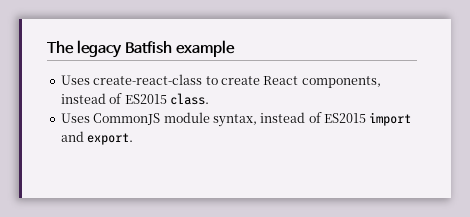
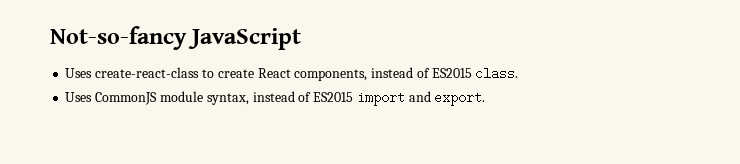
- The legacy Batfish example
+ Not-so-fancy JavaScript

